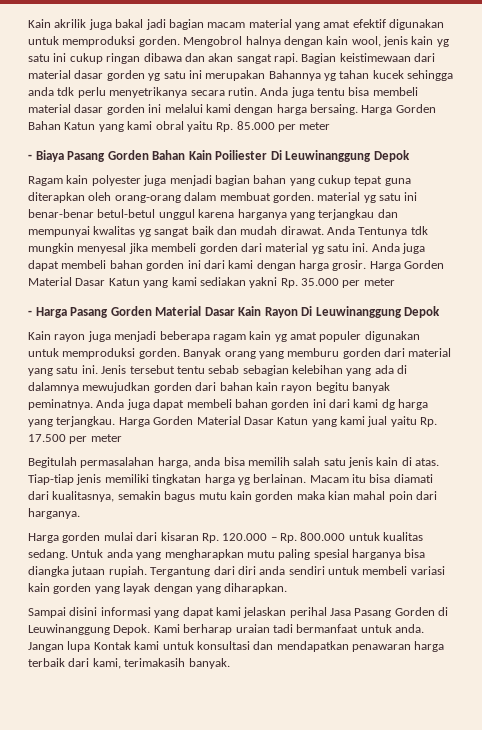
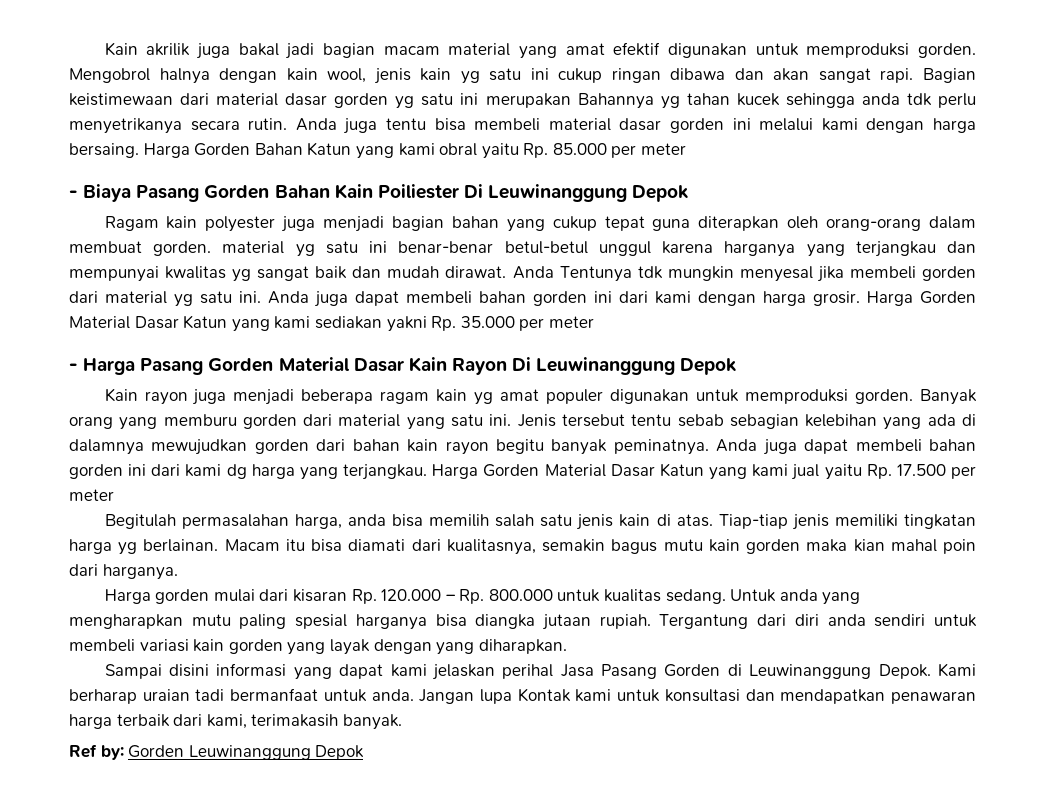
+ Ref by: Gorden Leuwinanggung Depok

